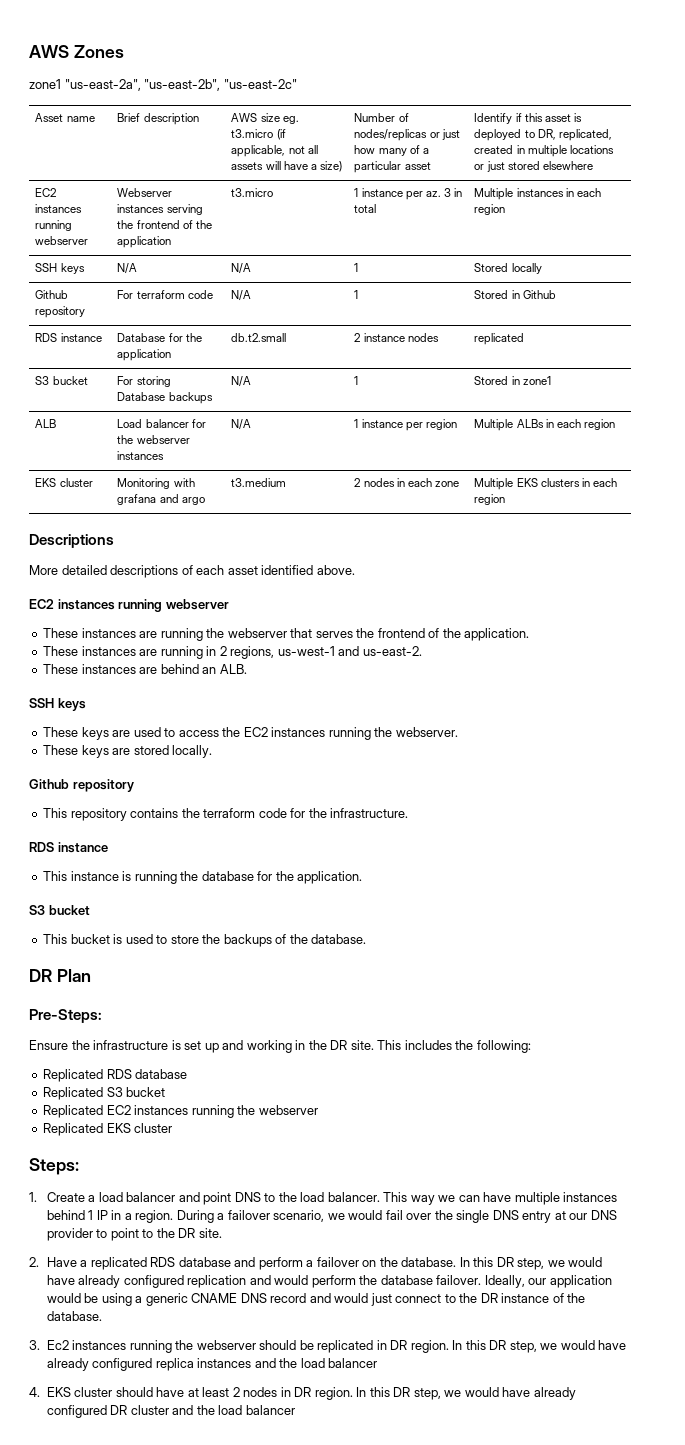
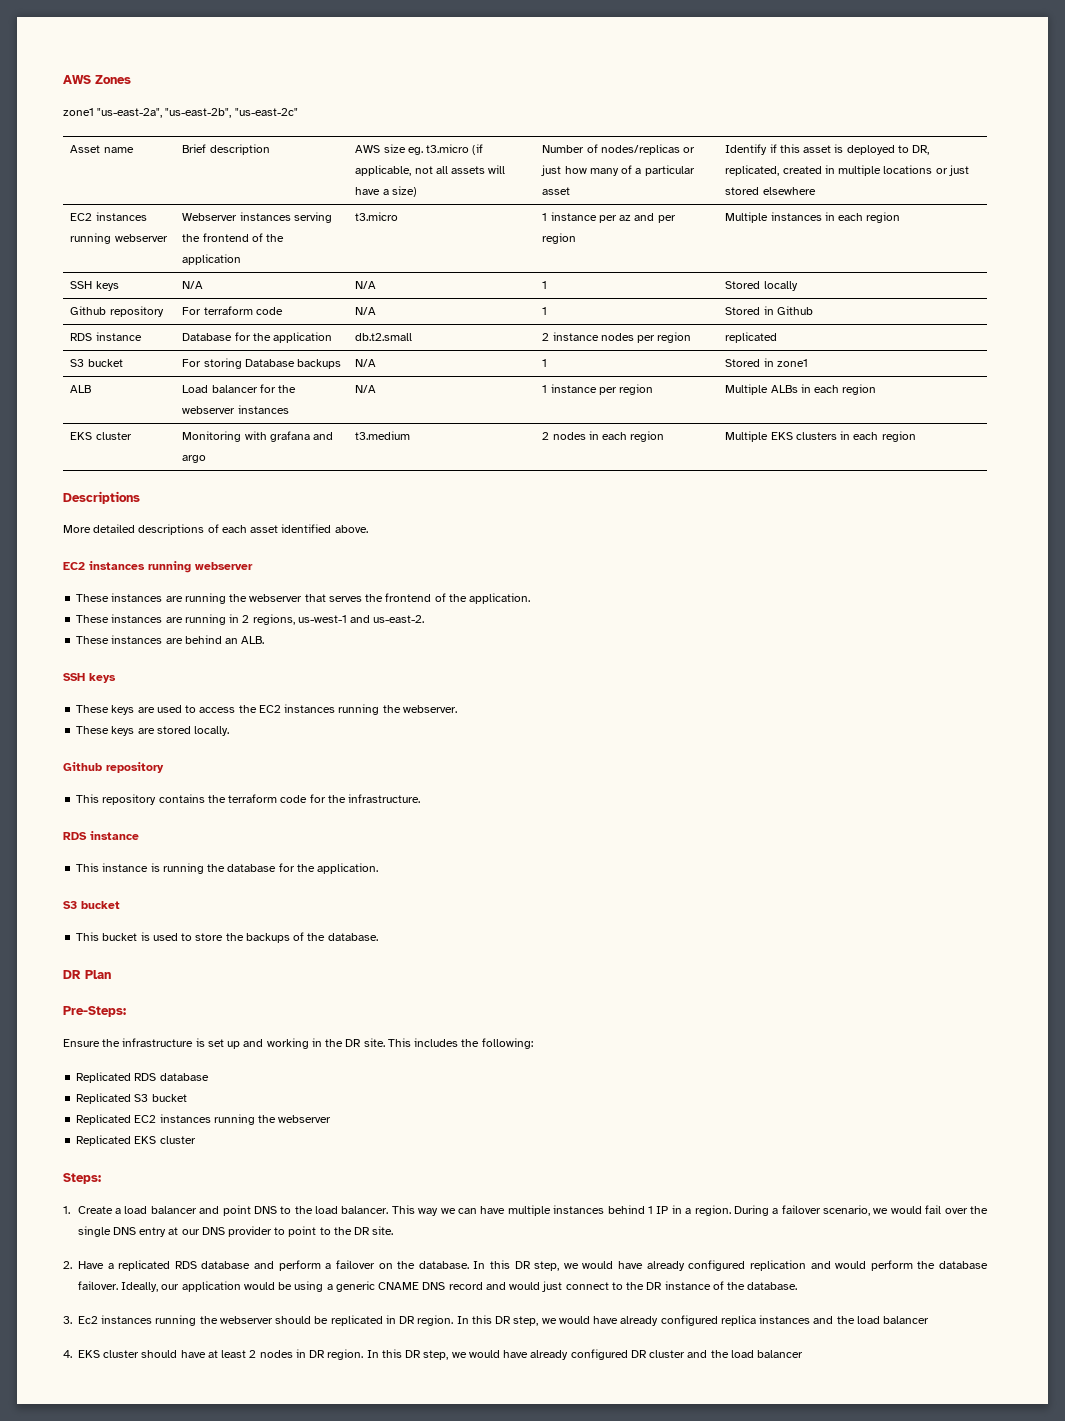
- EC2 instances running webserver | Webserver instances serving the frontend of the application | t3.micro | 1 instance per az. 3 in total | Multiple instances in each region
+ EC2 instances running webserver | Webserver instances serving the frontend of the application | t3.micro | 1 instance per az and per region | Multiple instances in each region
- RDS instance | Database for the application | db.t2.small | 2 instance nodes | replicated
+ RDS instance | Database for the application | db.t2.small | 2 instance nodes per region | replicated
- EKS cluster | Monitoring with grafana and argo | t3.medium | 2 nodes in each zone | Multiple EKS clusters in each region
+ EKS cluster | Monitoring with grafana and argo | t3.medium | 2 nodes in each region | Multiple EKS clusters in each region

